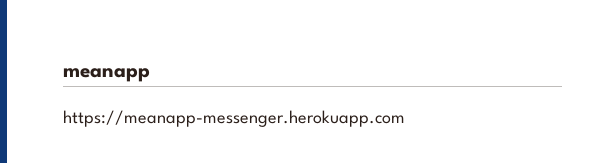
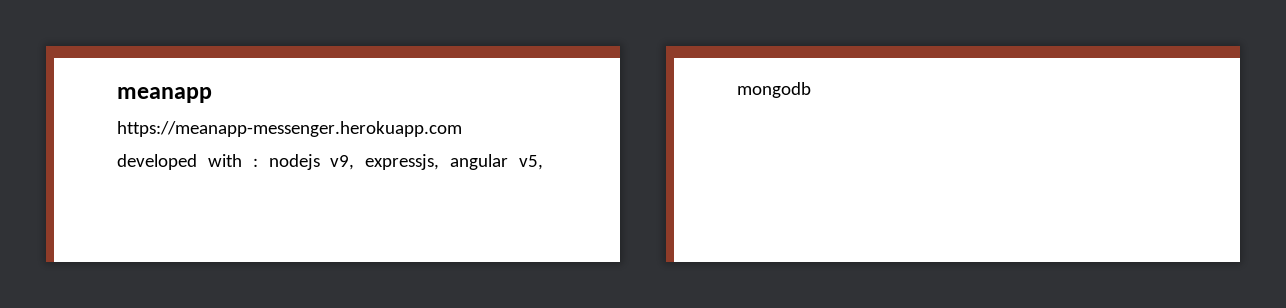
+ developed with : nodejs v9, expressjs, angular v5, mongodb

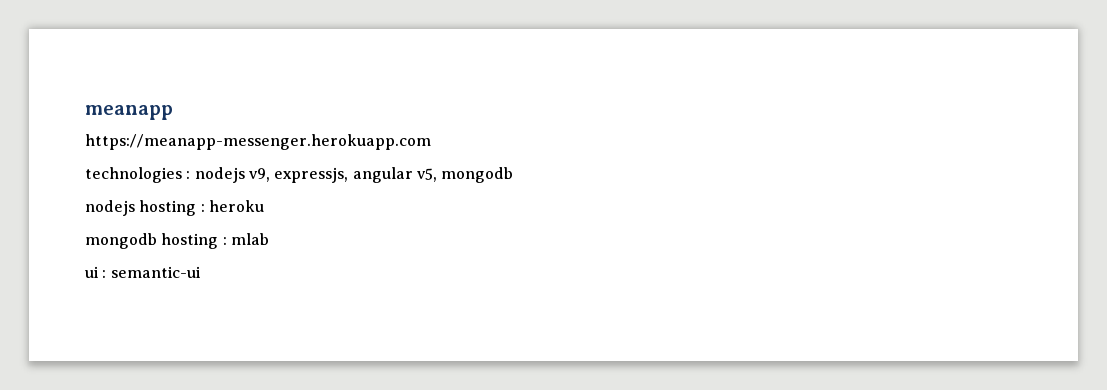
- developed with : nodejs v9, expressjs, angular v5, mongodb
+ technologies : nodejs v9, expressjs, angular v5, mongodb
+ nodejs hosting : heroku
+ mongodb hosting : mlab
+ ui : semantic-ui

